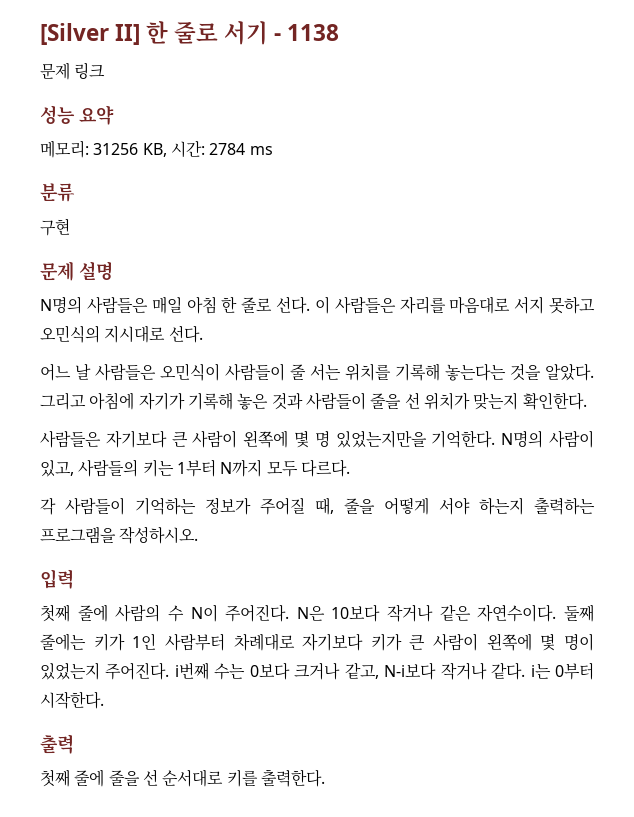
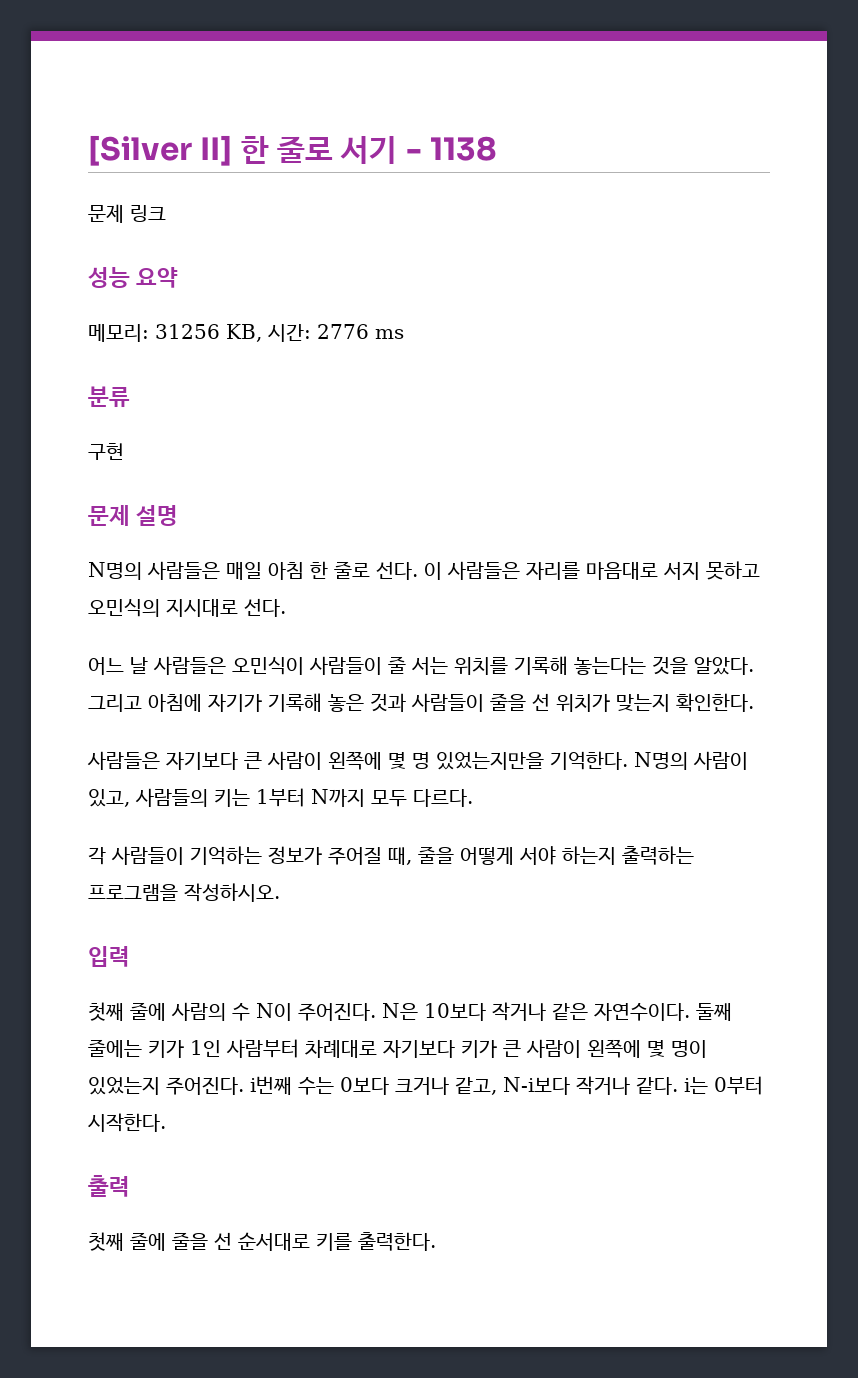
- 메모리: 31256 KB, 시간: 2784 ms
+ 메모리: 31256 KB, 시간: 2776 ms

